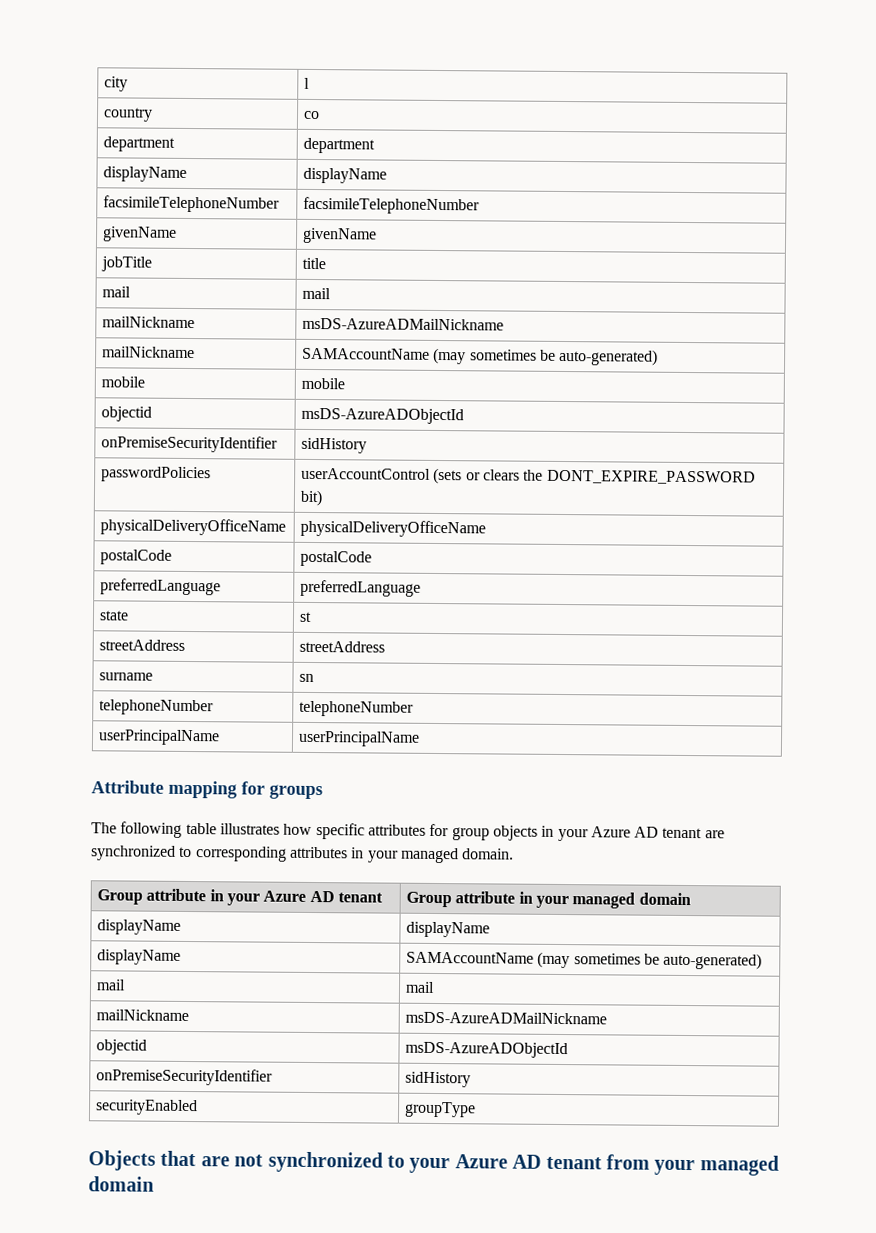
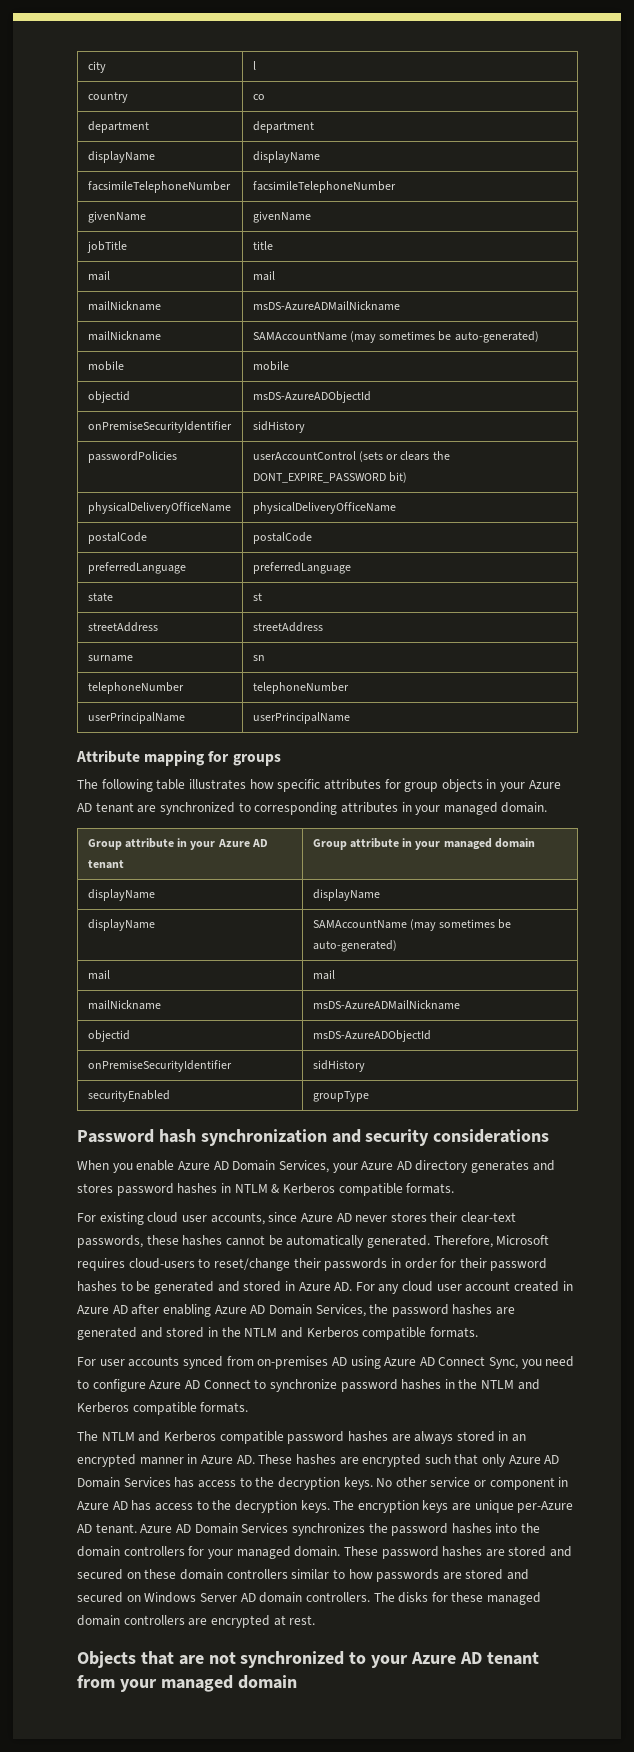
+ Password hash synchronization and security considerations
+ When you enable Azure AD Domain Services, your Azure AD directory generates and stores password hashes in NTLM & Kerberos compatible formats.
+ For existing cloud user accounts, since Azure AD never stores their clear-text passwords, these hashes cannot be automatically generated. Therefore, Microsoft requires cloud-users to reset/change their passwords in order for their password hashes to be generated and stored in Azure AD. For any cloud user account created in Azure AD after enabling Azure AD Domain Services, the password hashes are generated and stored in the NTLM and Kerberos compatible formats.
+ For user accounts synced from on-premises AD using Azure AD Connect Sync, you need to configure Azure AD Connect to synchronize password hashes in the NTLM and Kerberos compatible formats.
+ The NTLM and Kerberos compatible password hashes are always stored in an encrypted manner in Azure AD. These hashes are encrypted such that only Azure AD Domain Services has access to the decryption keys. No other service or component in Azure AD has access to the decryption keys. The encryption keys are unique per-Azure AD tenant. Azure AD Domain Services synchronizes the password hashes into the domain controllers for your managed domain. These password hashes are stored and secured on these domain controllers similar to how passwords are stored and secured on Windows Server AD domain controllers. The disks for these managed domain controllers are encrypted at rest.

